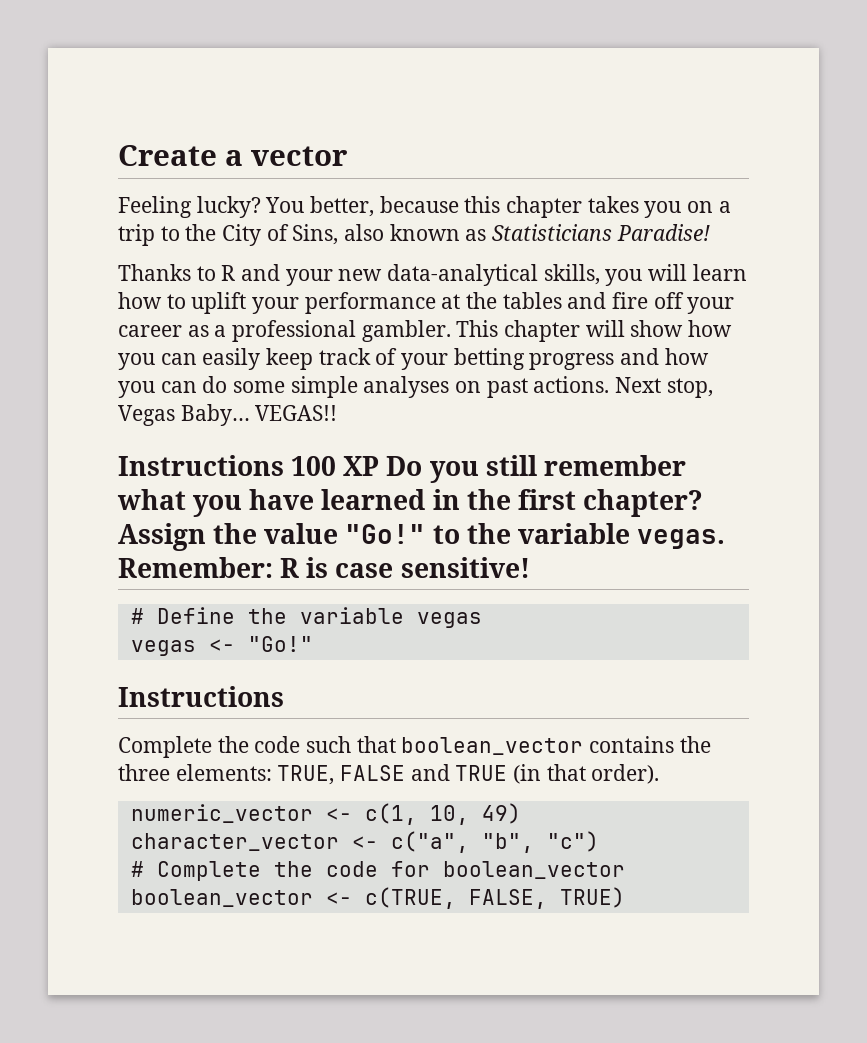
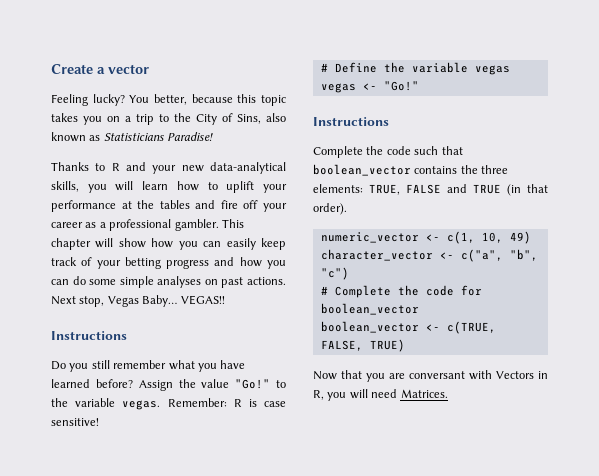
- You better, because this chapter takes you on a trip to the City of Sins, also known as Statisticians Paradise!
+ You better, because this topic takes you on a trip to the City of Sins, also known as Statisticians Paradise!
  VEGAS!!
- Instructions 100 XP Do you still remember what you have learned in the first chapter?
+ Instructions
+ Do you still remember what you have learned before?
+ Now that you are conversant with Vectors in R, you will need Matrices.

